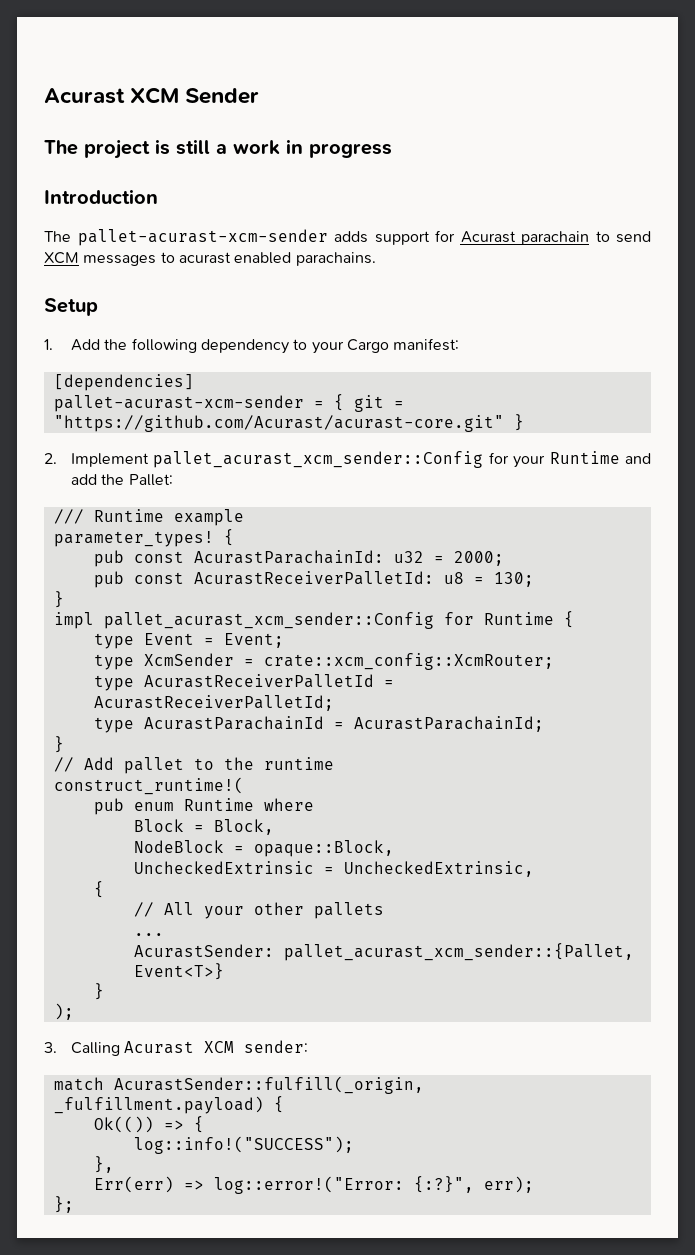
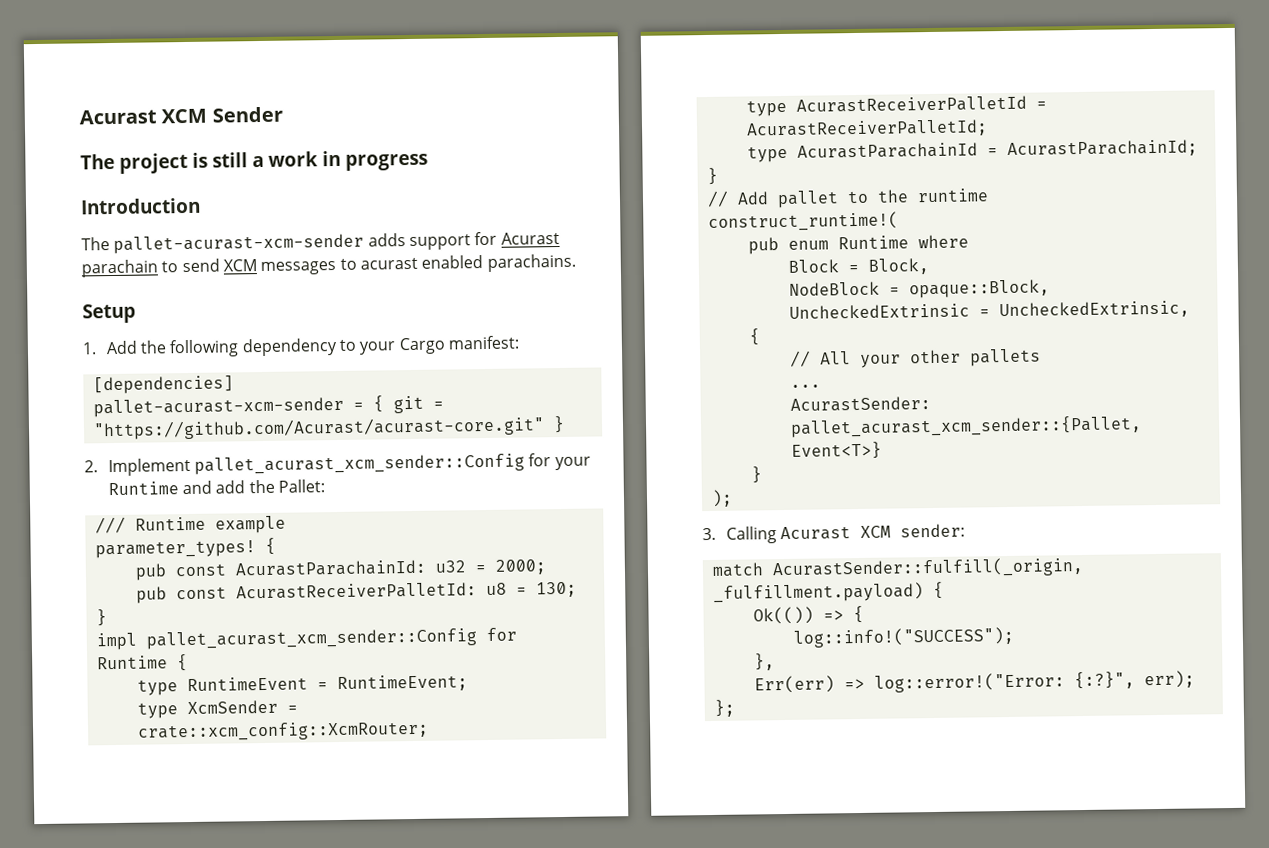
- type Event = Event;
+ type RuntimeEvent = RuntimeEvent;

